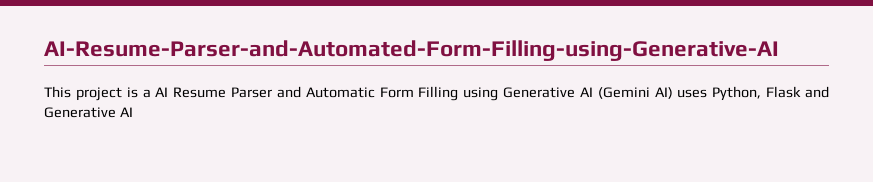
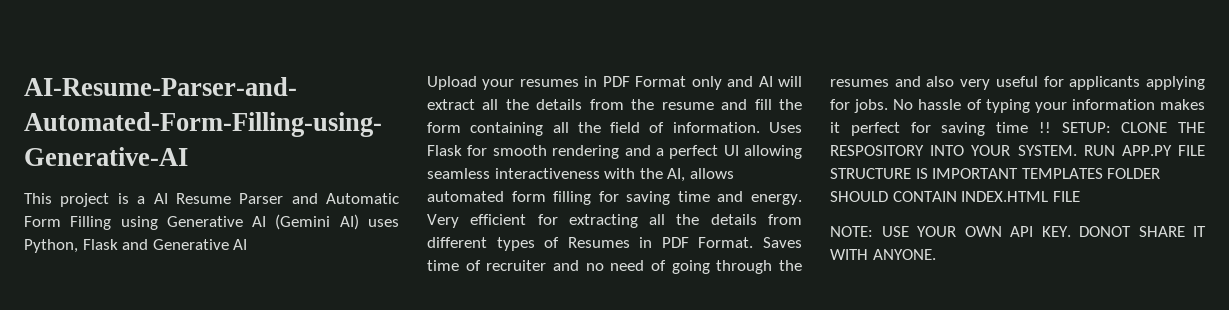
+ Upload your resumes in PDF Format only and AI will extract all the details from the resume and fill the form containing all the field of information. Uses Flask for smooth rendering and a perfect UI allowing seamless interactiveness with the AI, allows automated form filling for saving time and energy. Very efficient for extracting all the details from different types of Resumes in PDF Format. Saves time of recruiter and no need of going through the resumes and also very useful for applicants applying for jobs. No hassle of typing your information makes it perfect for saving time !! SETUP: CLONE THE RESPOSITORY INTO YOUR SYSTEM. RUN APP.PY FILE STRUCTURE IS IMPORTANT TEMPLATES FOLDER SHOULD CONTAIN INDEX.HTML FILE
+ NOTE: USE YOUR OWN API KEY. DONOT SHARE IT WITH ANYONE.

